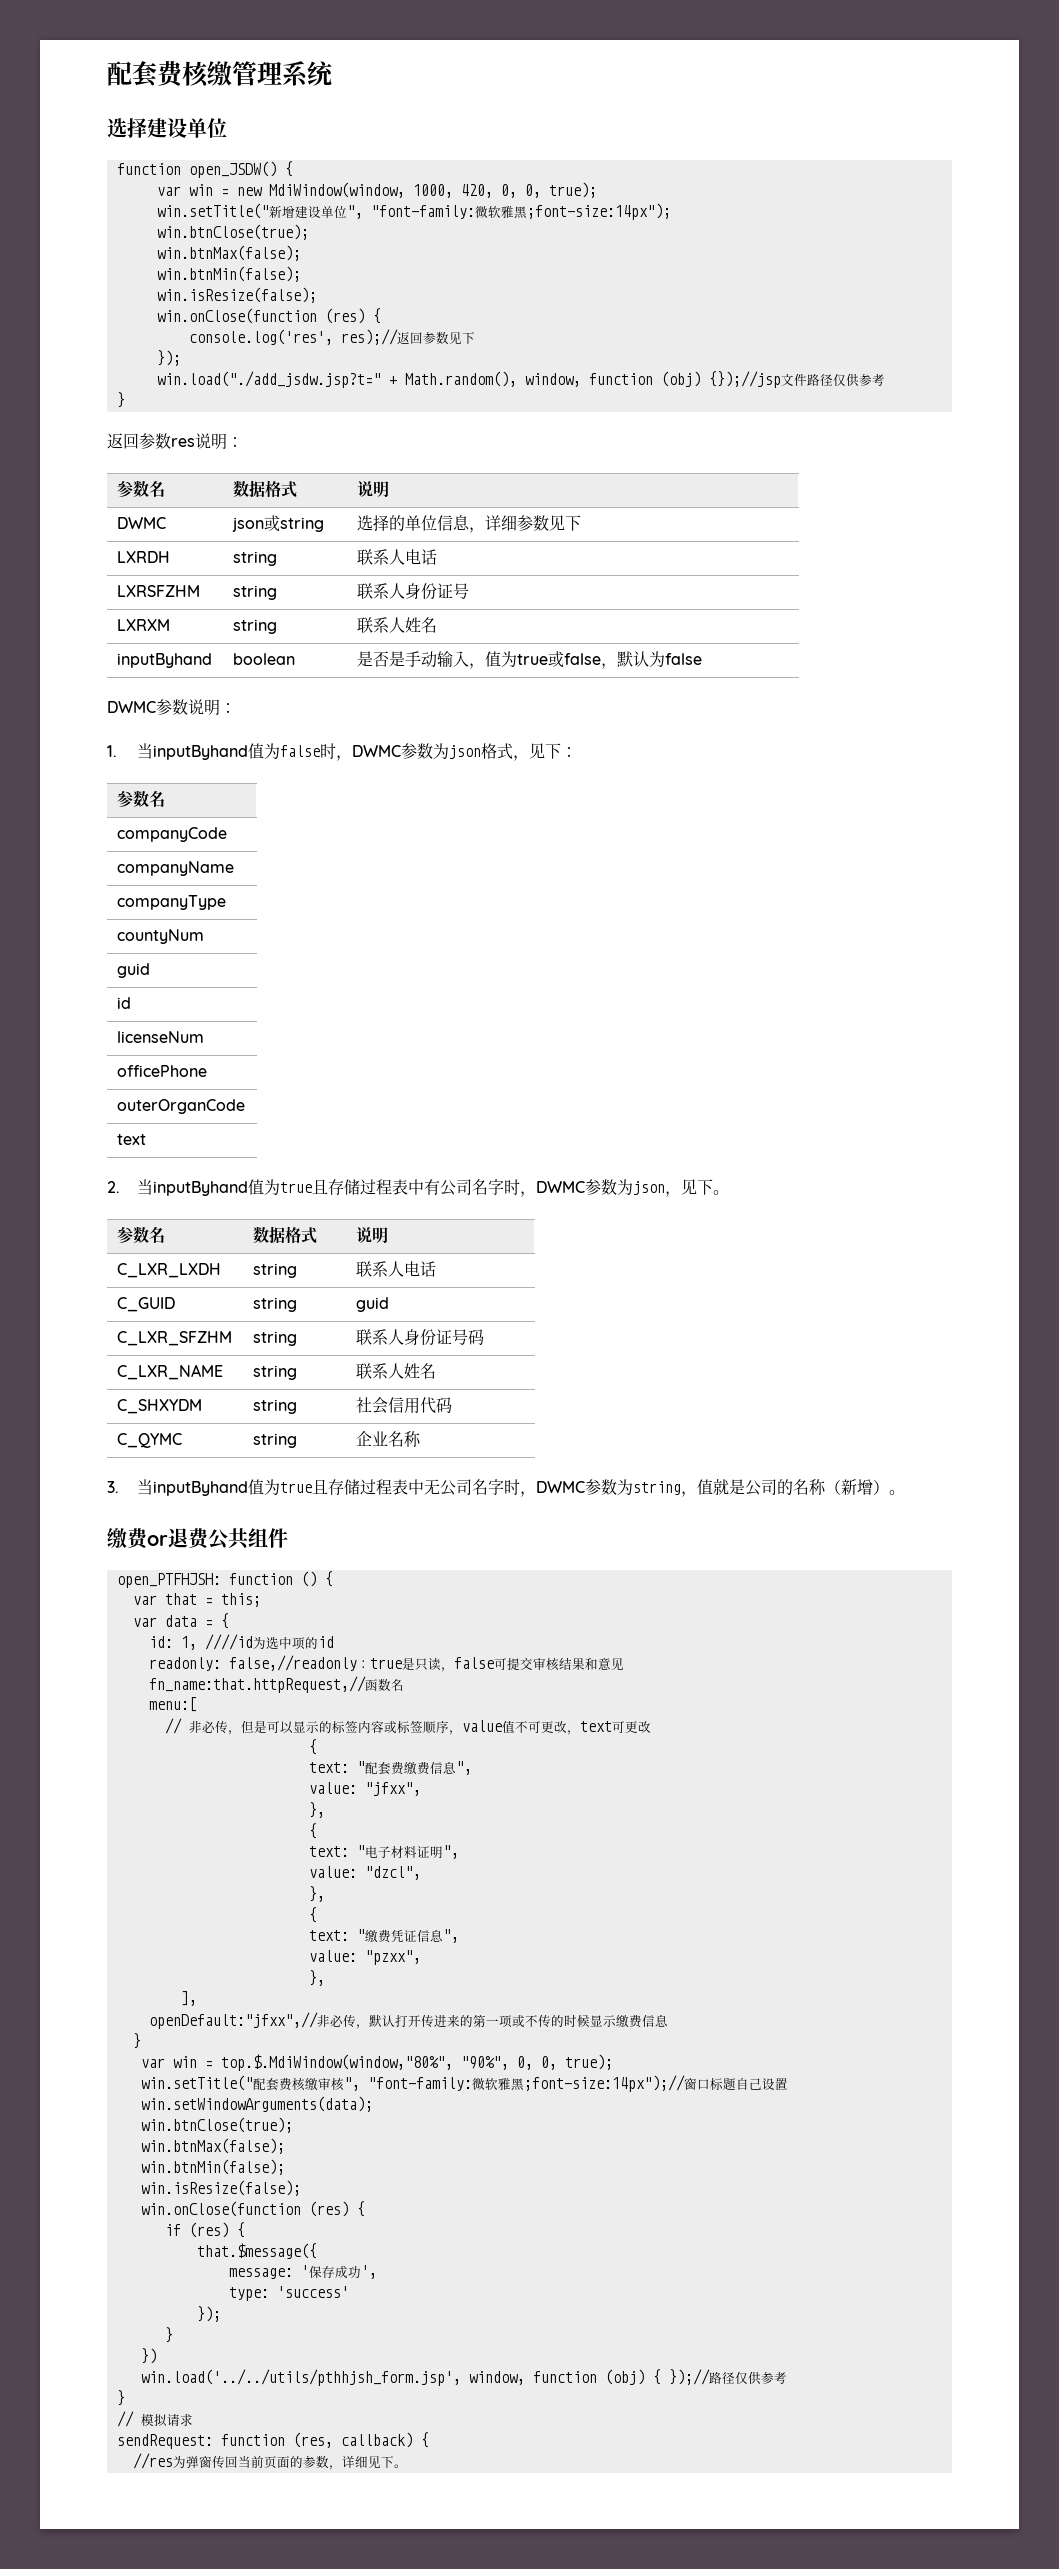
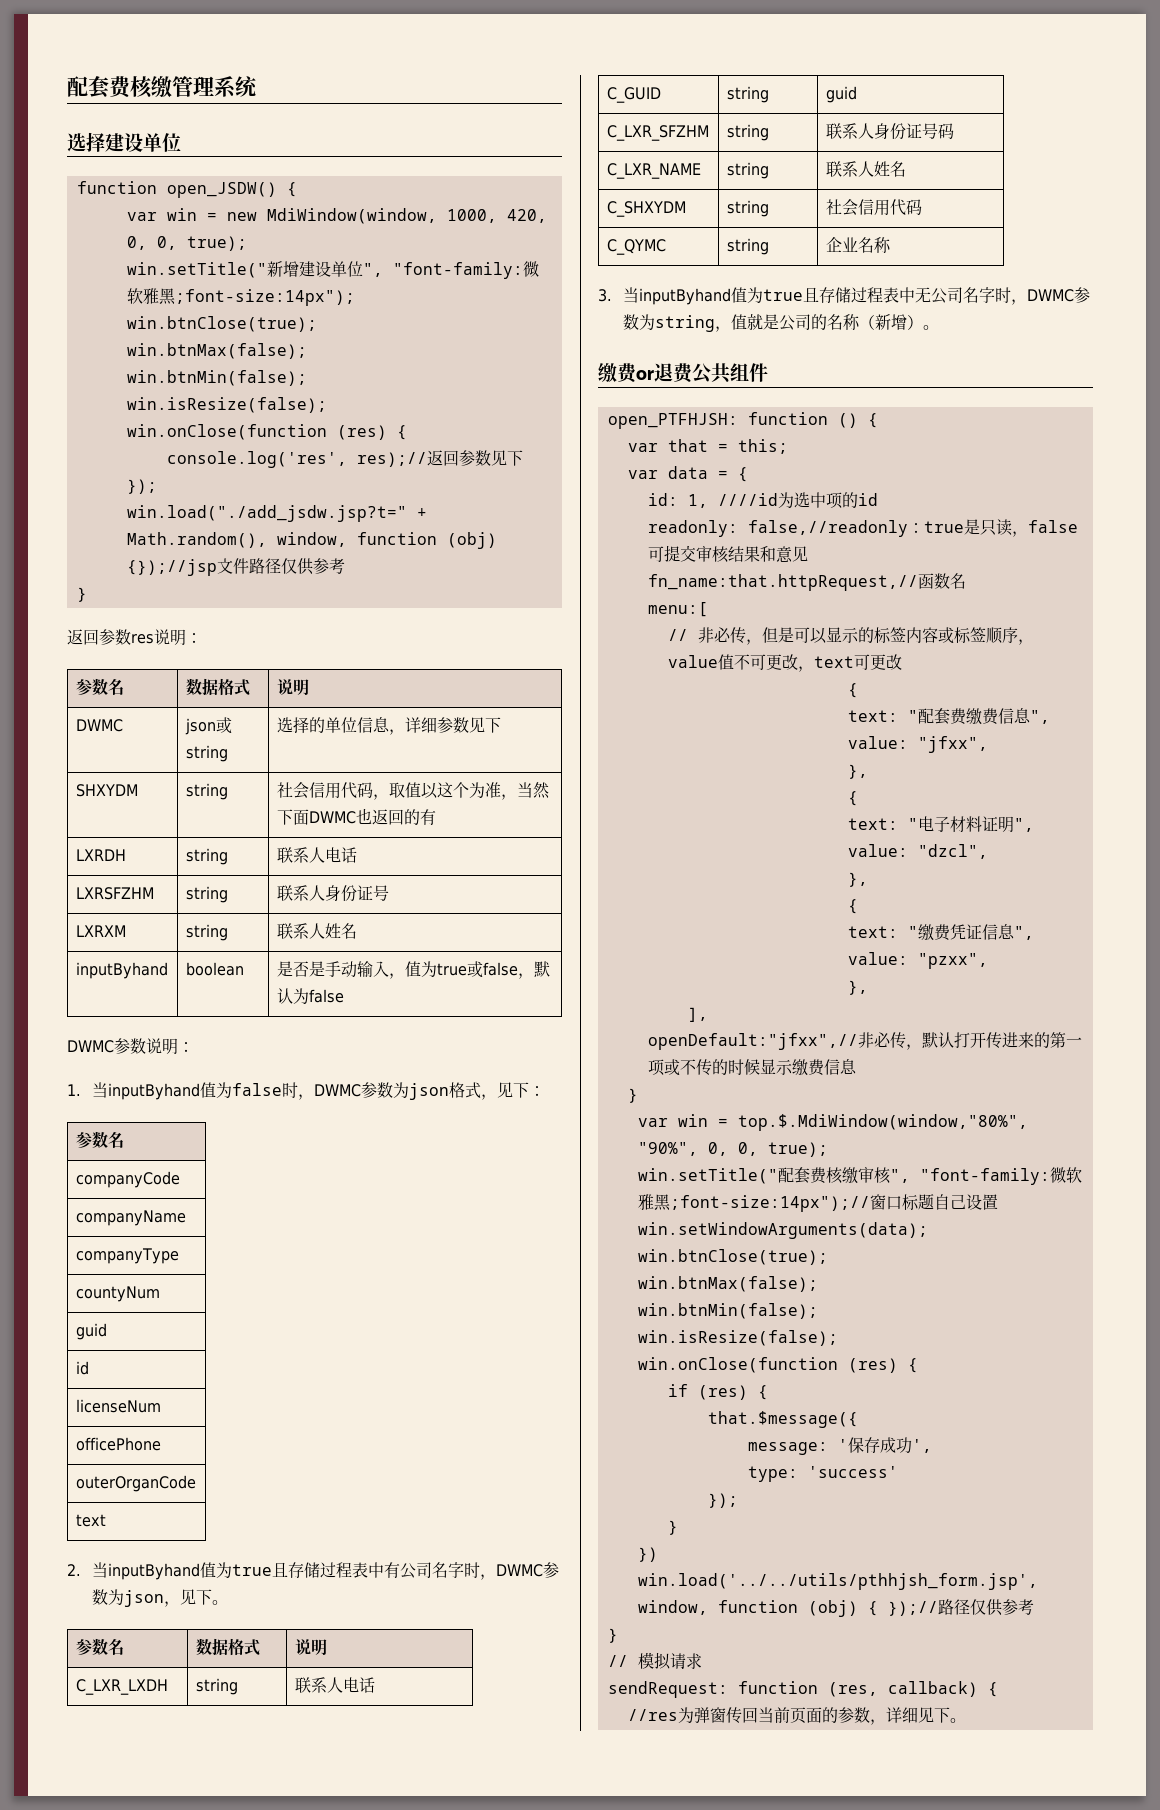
+ SHXYDM | string | 社会信用代码，取值以这个为准，当然下面DWMC也返回的有

